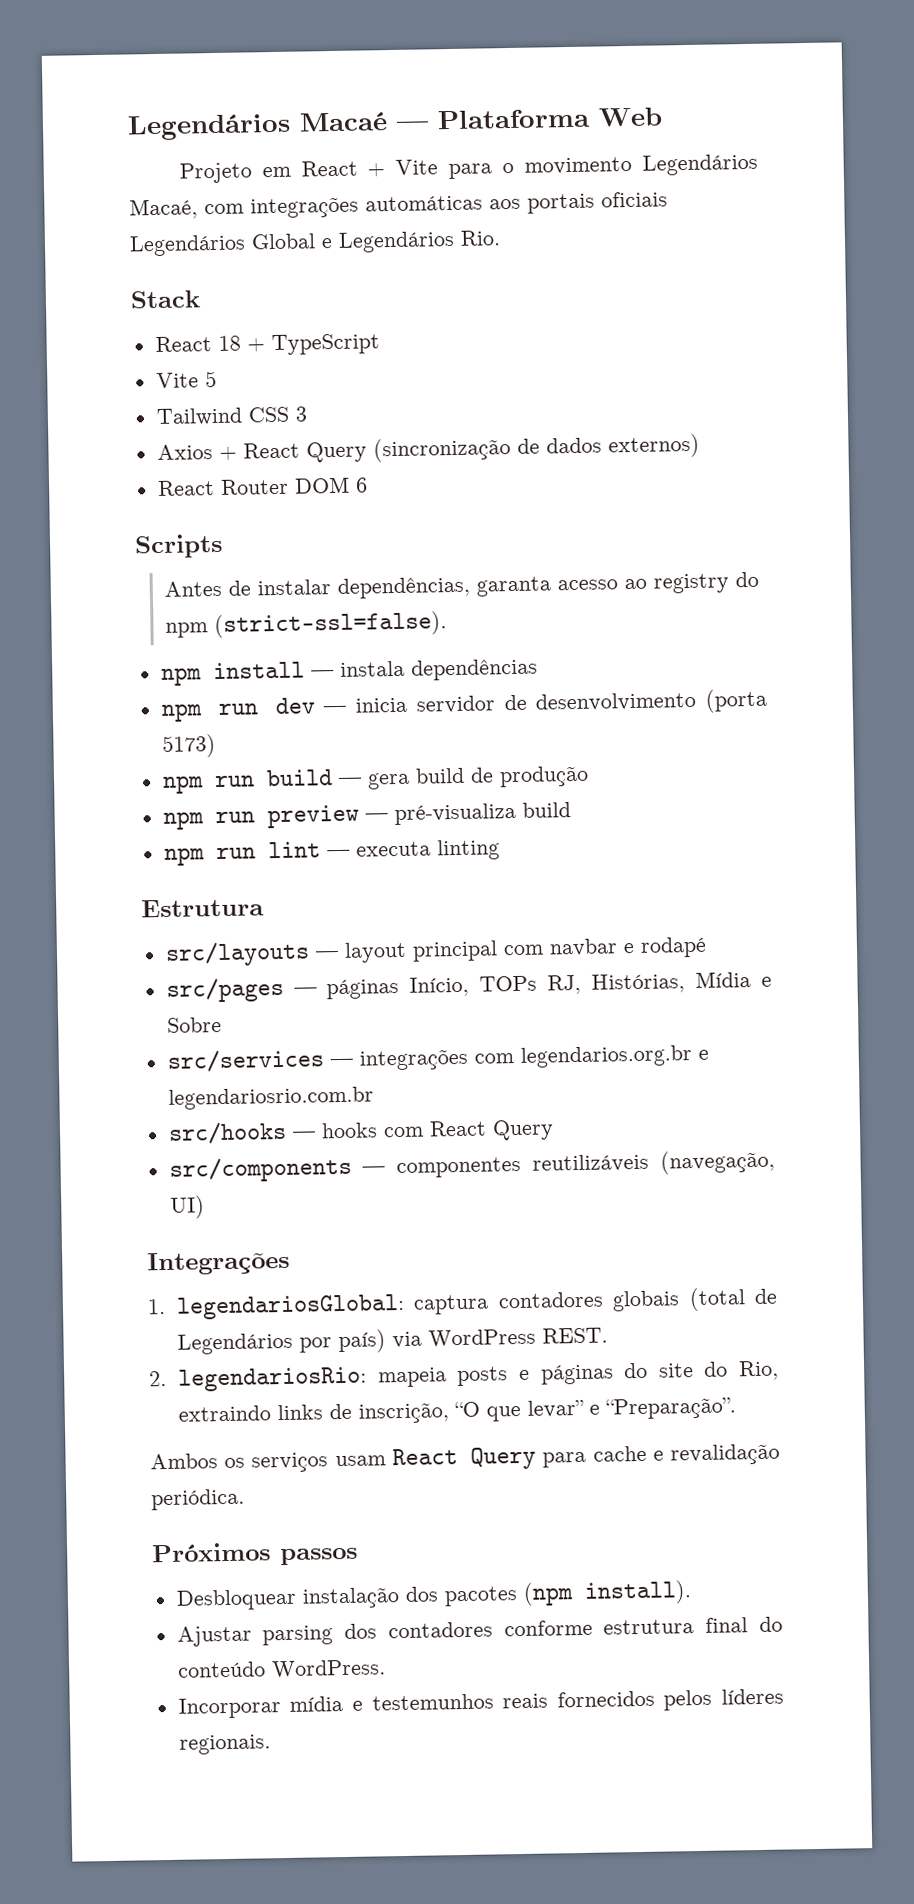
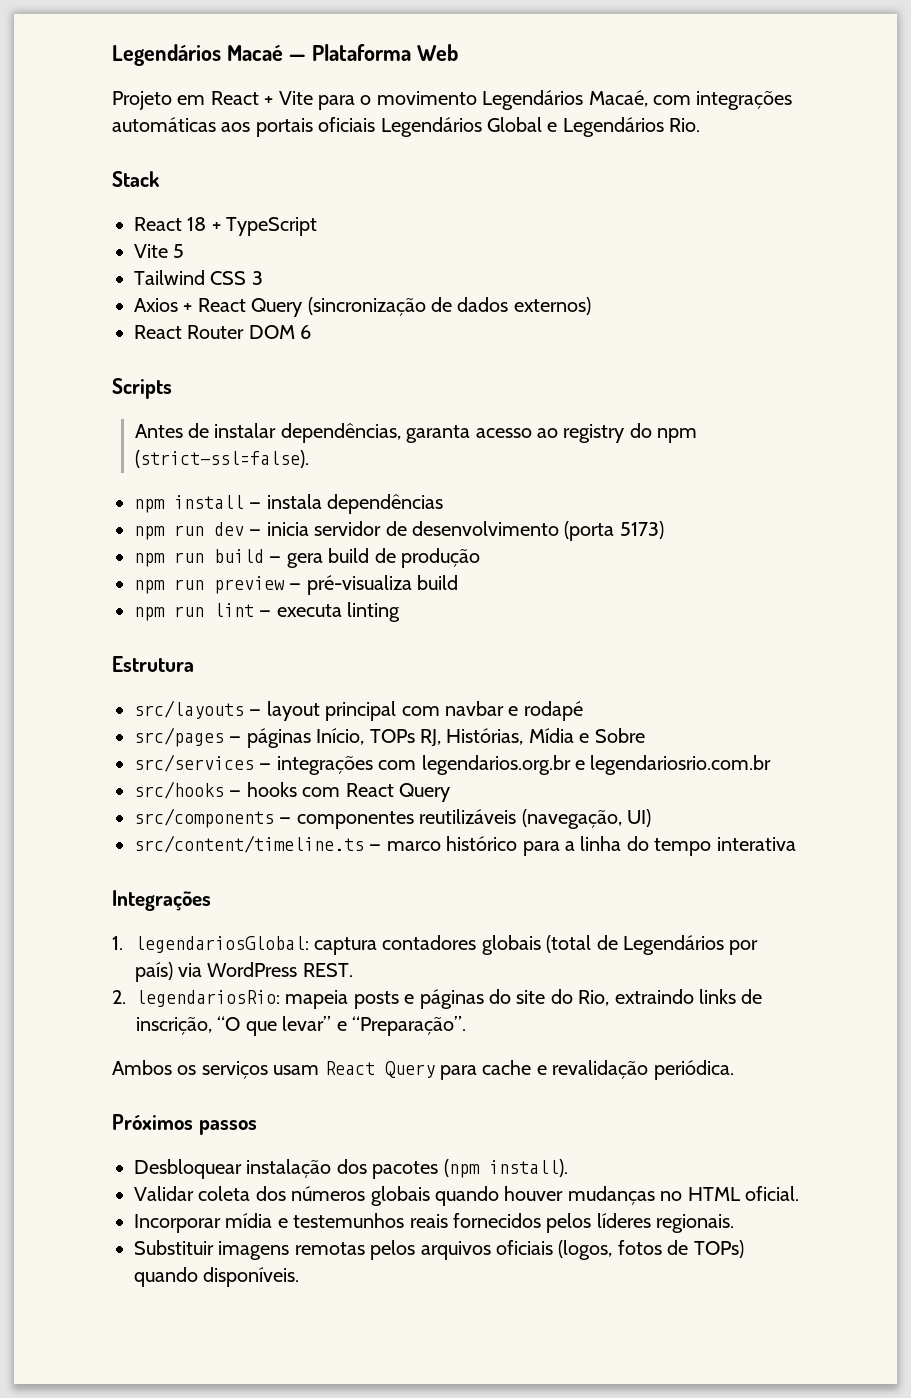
+ src/content/timeline.ts — marco histórico para a linha do tempo interativa
- Ajustar parsing dos contadores conforme estrutura final do conteúdo WordPress.
+ Validar coleta dos números globais quando houver mudanças no HTML oficial.
+ Substituir imagens remotas pelos arquivos oficiais (logos, fotos de TOPs) quando disponíveis.

